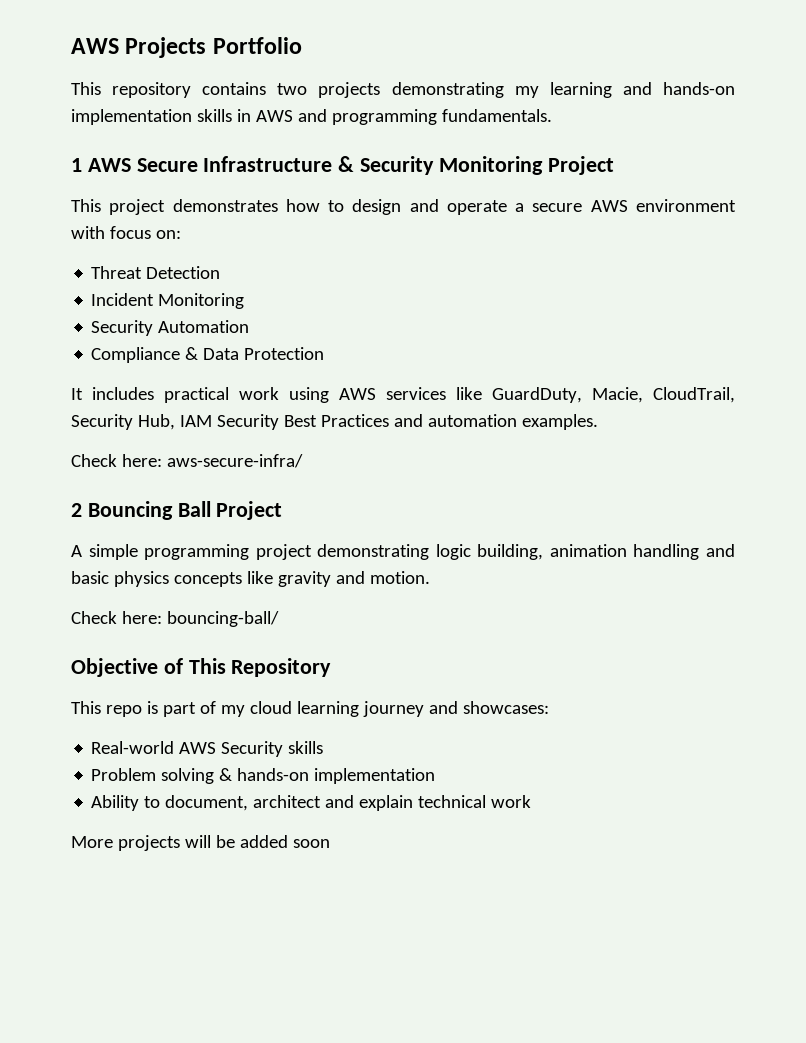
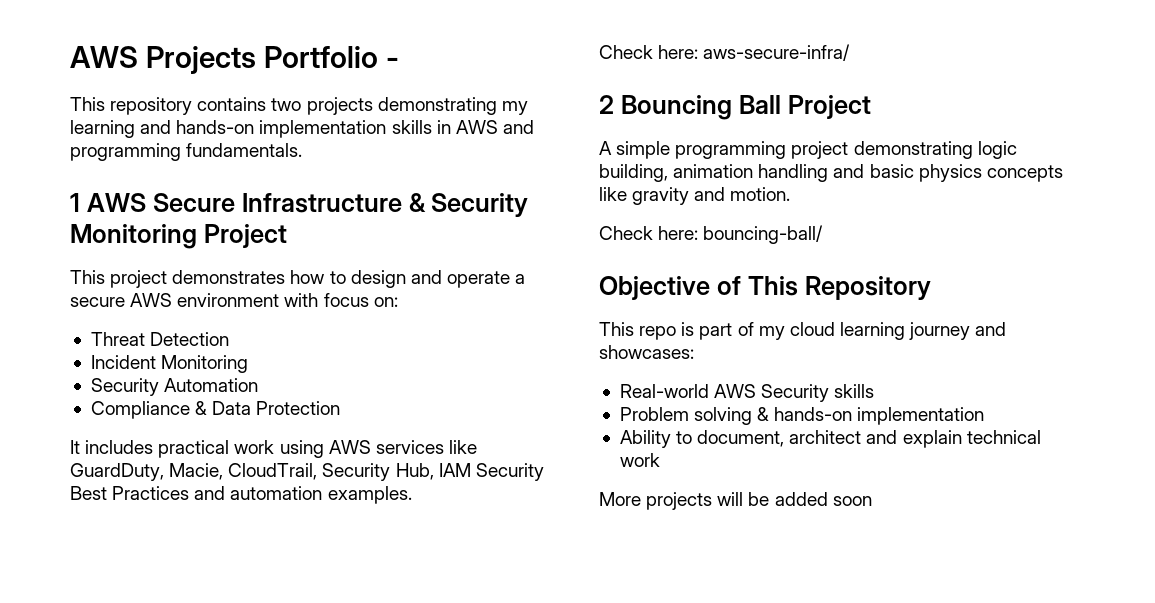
- AWS Projects Portfolio
+ AWS Projects Portfolio -

